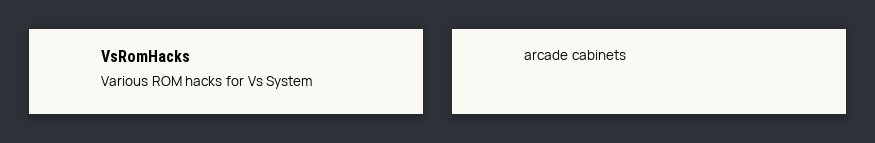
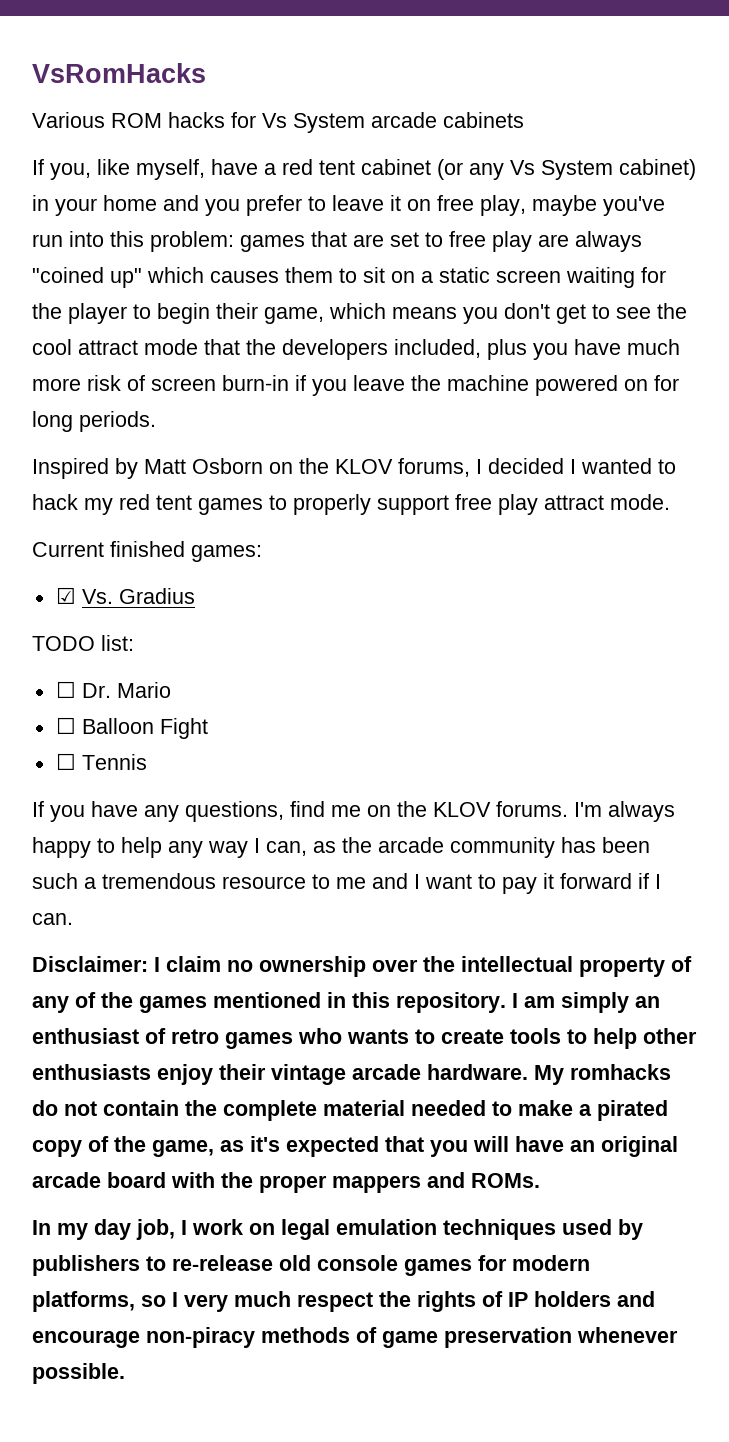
+ If you, like myself, have a red tent cabinet (or any Vs System cabinet) in your home and you prefer to leave it on free play, maybe you've run into this problem: games that are set to free play are always "coined up" which causes them to sit on a static screen waiting for the player to begin their game, which means you don't get to see the cool attract mode that the developers included, plus you have much more risk of screen burn-in if you leave the machine powered on for long periods.
+ Inspired by Matt Osborn on the KLOV forums, I decided I wanted to hack my red tent games to properly support free play attract mode.
+ Current finished games:
+ ☑ Vs. Gradius
+ TODO list:
+ ☐ Dr. Mario
+ ☐ Balloon Fight
+ ☐ Tennis
+ If you have any questions, find me on the KLOV forums. I'm always happy to help any way I can, as the arcade community has been such a tremendous resource to me and I want to pay it forward if I can.
+ Disclaimer: I claim no ownership over the intellectual property of any of the games mentioned in this repository. I am simply an enthusiast of retro games who wants to create tools to help other enthusiasts enjoy their vintage arcade hardware. My romhacks do not contain the complete material needed to make a pirated copy of the game, as it's expected that you will have an original arcade board with the proper mappers and ROMs.
+ In my day job, I work on legal emulation techniques used by publishers to re-release old console games for modern platforms, so I very much respect the rights of IP holders and encourage non-piracy methods of game preservation whenever possible.

